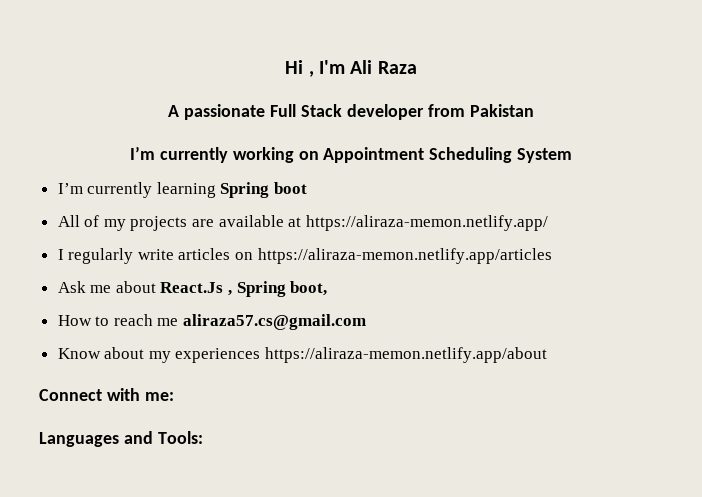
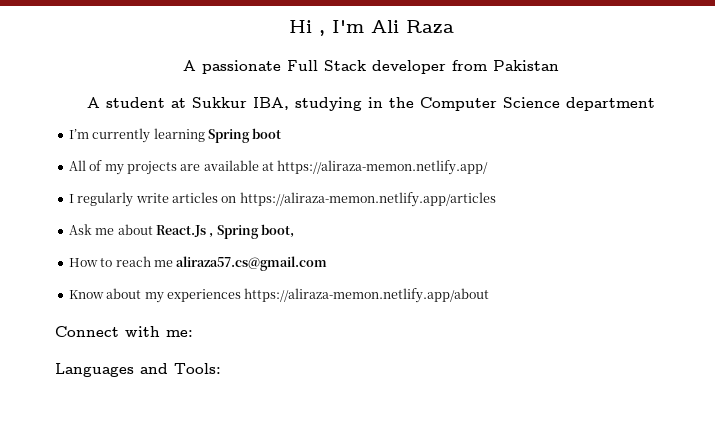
- I’m currently working on Appointment Scheduling System
+ A student at Sukkur IBA, studying in the Computer Science department

